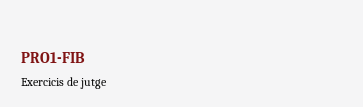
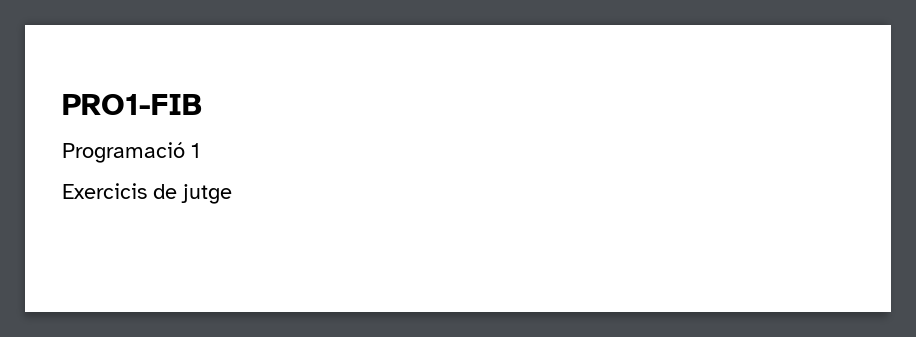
+ Programació 1

